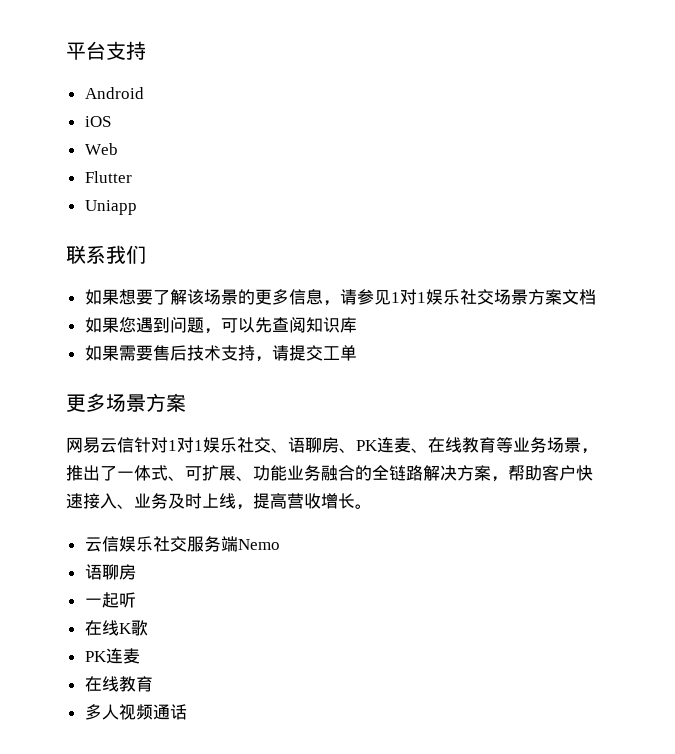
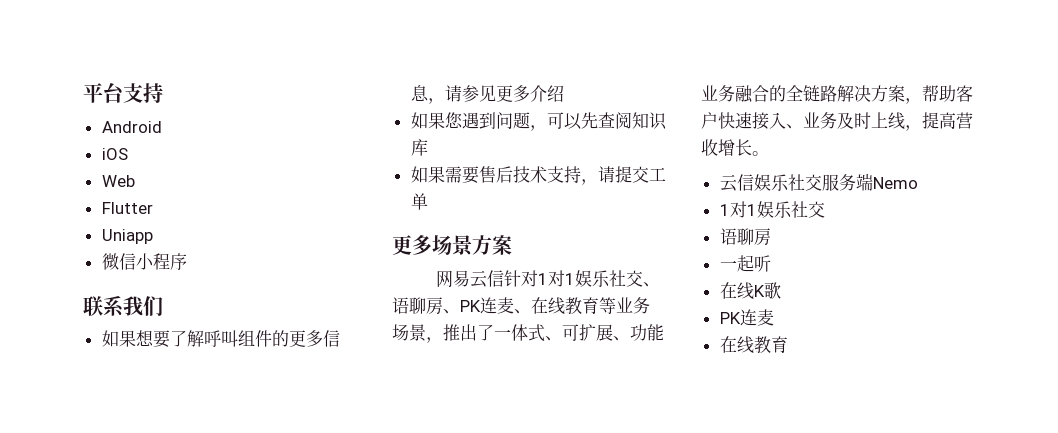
+ 微信小程序
- 如果想要了解该场景的更多信息，请参见1对1娱乐社交场景方案文档
+ 如果想要了解呼叫组件的更多信息，请参见更多介绍
  云信娱乐社交服务端Nemo
+ 1对1娱乐社交
- 多人视频通话

